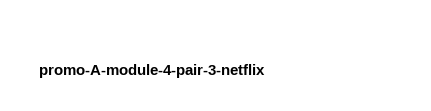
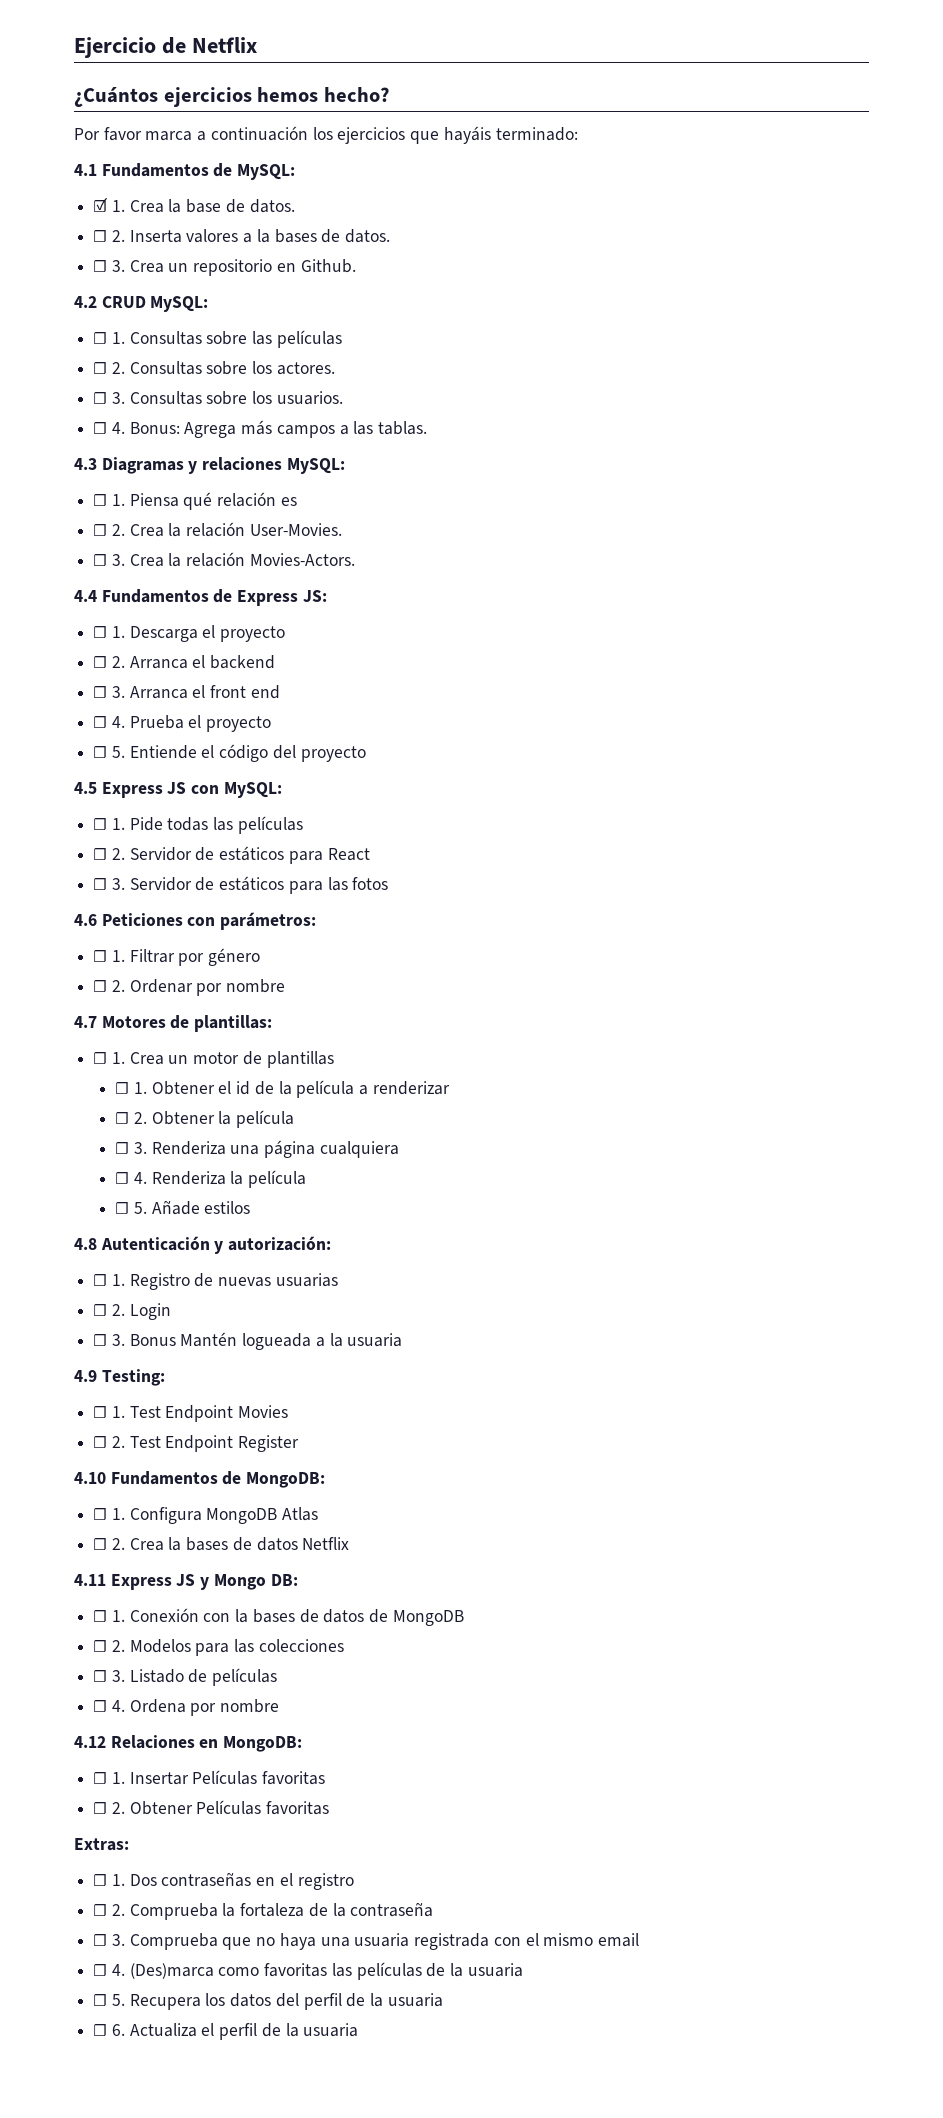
- promo-A-module-4-pair-3-netflix
+ Ejercicio de Netflix
+ ¿Cuántos ejercicios hemos hecho?
+ Por favor marca a continuación los ejercicios que hayáis terminado:
+ 4.1 Fundamentos de MySQL:
+ ☑ 1. Crea la base de datos.
+ ☐ 2. Inserta valores a la bases de datos.
+ ☐ 3. Crea un repositorio en Github.
+ 4.2 CRUD MySQL:
+ ☐ 1. Consultas sobre las películas
+ ☐ 2. Consultas sobre los actores.
+ ☐ 3. Consultas sobre los usuarios.
+ ☐ 4. Bonus: Agrega más campos a las tablas.
+ 4.3 Diagramas y relaciones MySQL:
+ ☐ 1. Piensa qué relación es
+ ☐ 2. Crea la relación User-Movies.
+ ☐ 3. Crea la relación Movies-Actors.
+ 4.4 Fundamentos de Express JS:
+ ☐ 1. Descarga el proyecto
+ ☐ 2. Arranca el backend
+ ☐ 3. Arranca el front end
+ ☐ 4. Prueba el proyecto
+ ☐ 5. Entiende el código del proyecto
+ 4.5 Express JS con MySQL:
+ ☐ 1. Pide todas las películas
+ ☐ 2. Servidor de estáticos para React
+ ☐ 3. Servidor de estáticos para las fotos
+ 4.6 Peticiones con parámetros:
+ ☐ 1. Filtrar por género
+ ☐ 2. Ordenar por nombre
+ 4.7 Motores de plantillas:
+ ☐ 1. Crea un motor de plantillas
+ ☐ 1. Obtener el id de la película a renderizar
+ ☐ 2. Obtener la película
+ ☐ 3. Renderiza una página cualquiera
+ ☐ 4. Renderiza la película
+ ☐ 5. Añade estilos
+ 4.8 Autenticación y autorización:
+ ☐ 1. Registro de nuevas usuarias
+ ☐ 2. Login
+ ☐ 3. Bonus Mantén logueada a la usuaria
+ 4.9 Testing:
+ ☐ 1. Test Endpoint Movies
+ ☐ 2. Test Endpoint Register
+ 4.10 Fundamentos de MongoDB:
+ ☐ 1. Configura MongoDB Atlas
+ ☐ 2. Crea la bases de datos Netflix
+ 4.11 Express JS y Mongo DB:
+ ☐ 1. Conexión con la bases de datos de MongoDB
+ ☐ 2. Modelos para las colecciones
+ ☐ 3. Listado de películas
+ ☐ 4. Ordena por nombre
+ 4.12 Relaciones en MongoDB:
+ ☐ 1. Insertar Películas favoritas
+ ☐ 2. Obtener Películas favoritas
+ Extras:
+ ☐ 1. Dos contraseñas en el registro
+ ☐ 2. Comprueba la fortaleza de la contraseña
+ ☐ 3. Comprueba que no haya una usuaria registrada con el mismo email
+ ☐ 4. (Des)marca como favoritas las películas de la usuaria
+ ☐ 5. Recupera los datos del perfil de la usuaria
+ ☐ 6. Actualiza el perfil de la usuaria

